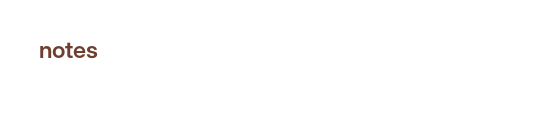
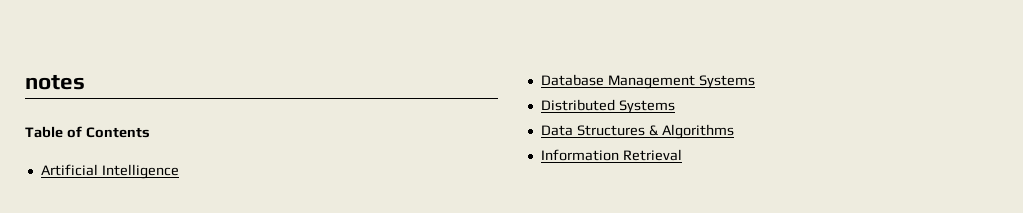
+ Table of Contents
+ Artificial Intelligence
+ Database Management Systems
+ Distributed Systems
+ Data Structures & Algorithms
+ Information Retrieval

